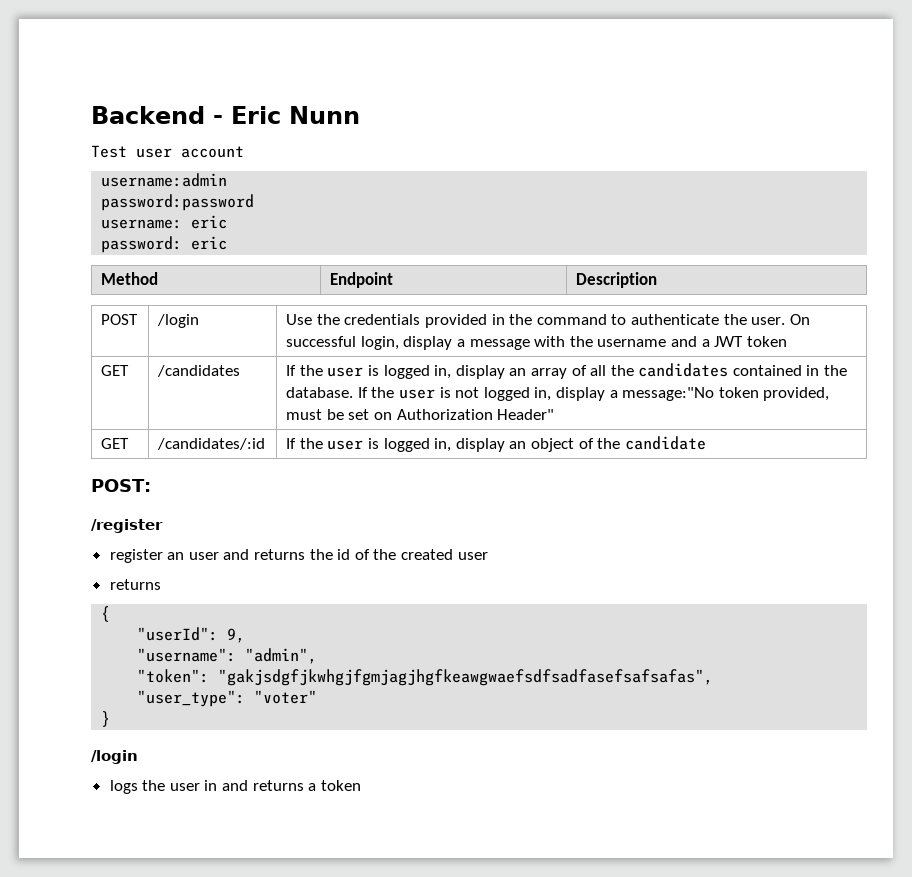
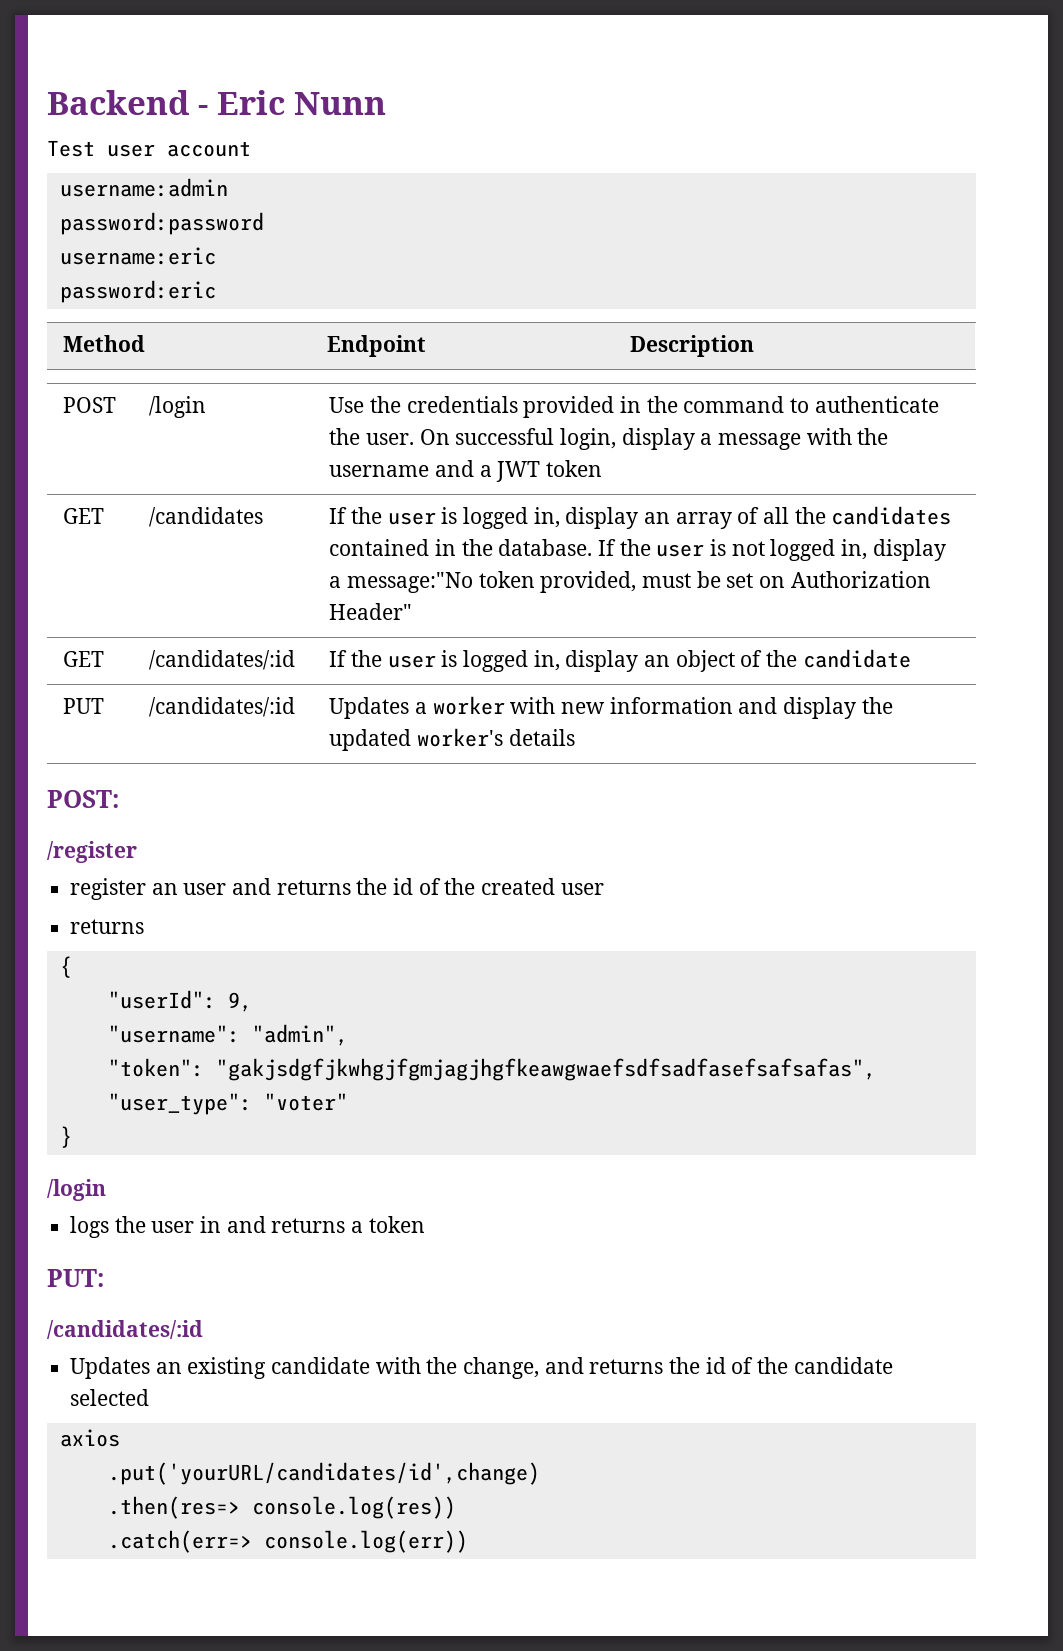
- username: eric
- password: eric
+ username:eric
+ password:eric
+ PUT | /candidates/:id | Updates a worker with new information and display the updated worker's details
+ PUT:
+ /candidates/:id
+ Updates an existing candidate with the change, and returns the id of the candidate selected
+ axios
+ .put('yourURL/candidates/id',change)
+ .then(res=> console.log(res))
+ .catch(err=> console.log(err))

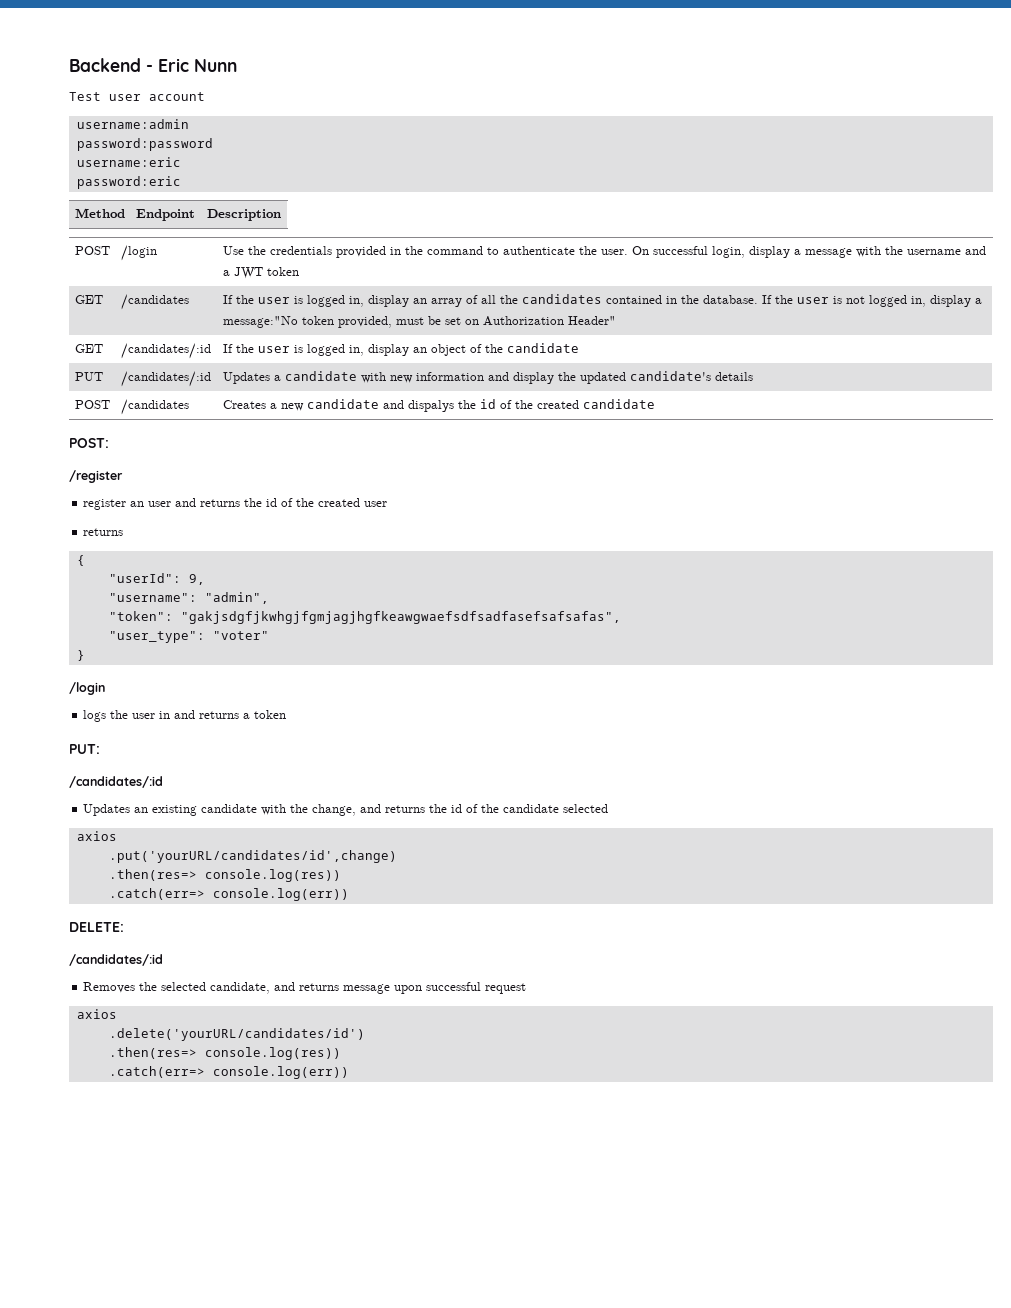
- PUT | /candidates/:id | Updates a worker with new information and display the updated worker's details
+ PUT | /candidates/:id | Updates a candidate with new information and display the updated candidate's details
+ POST | /candidates | Creates a new candidate and dispalys the id of the created candidate
+ DELETE:
+ /candidates/:id
+ Removes the selected candidate, and returns message upon successful request
+ axios
+ .delete('yourURL/candidates/id')
+ .then(res=> console.log(res))
+ .catch(err=> console.log(err))

